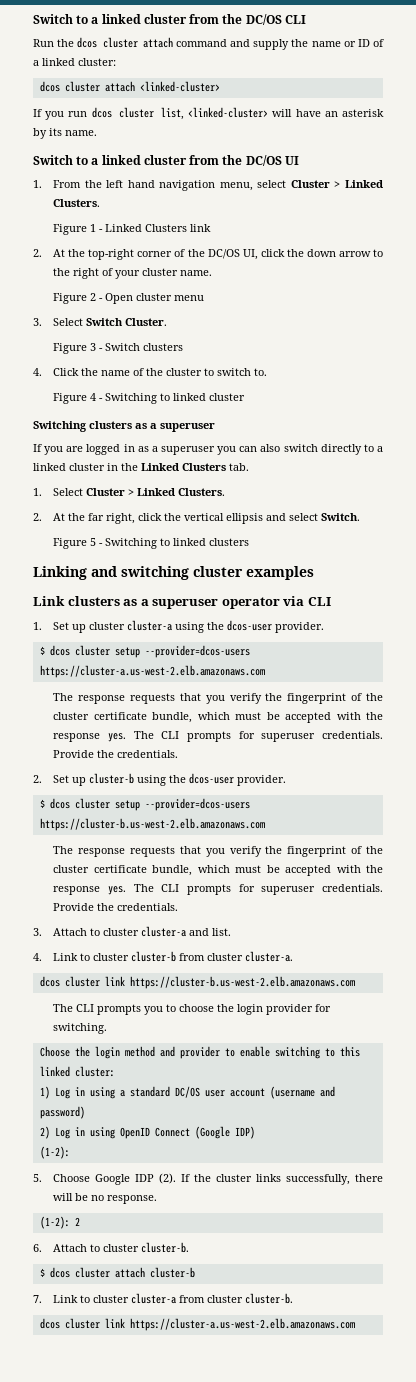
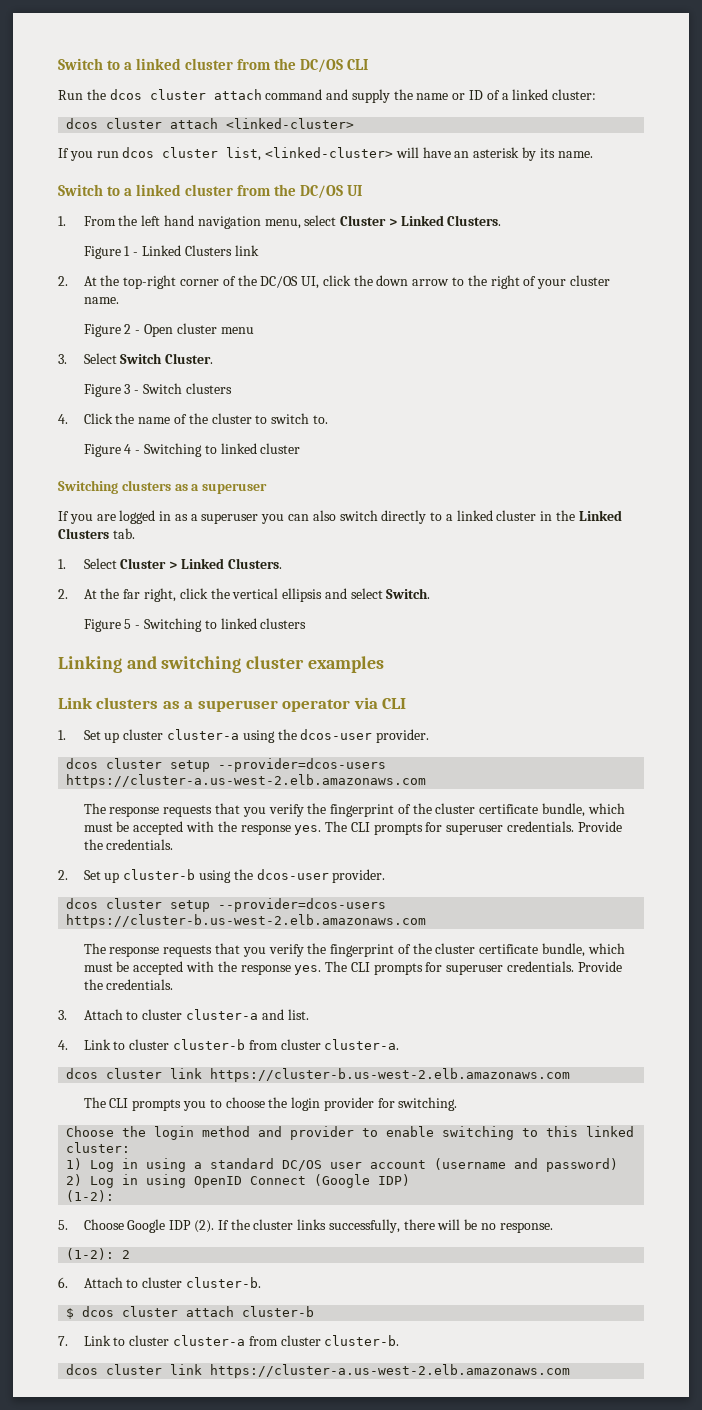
- $ dcos cluster setup --provider=dcos-users https://cluster-a.us-west-2.elb.amazonaws.com
+ dcos cluster setup --provider=dcos-users https://cluster-a.us-west-2.elb.amazonaws.com
- $ dcos cluster setup --provider=dcos-users https://cluster-b.us-west-2.elb.amazonaws.com
+ dcos cluster setup --provider=dcos-users https://cluster-b.us-west-2.elb.amazonaws.com

